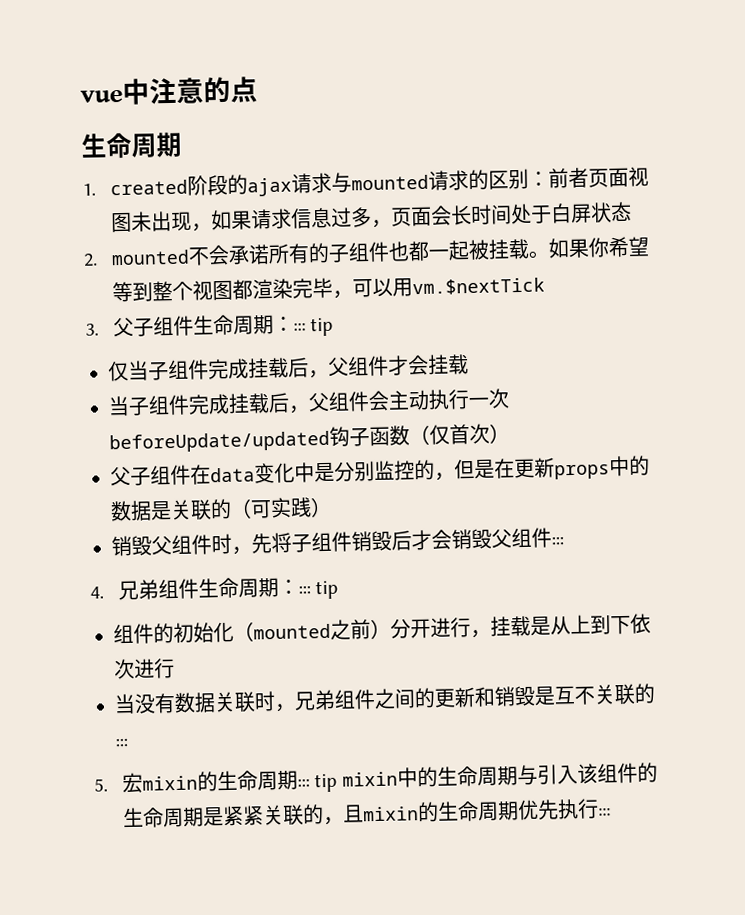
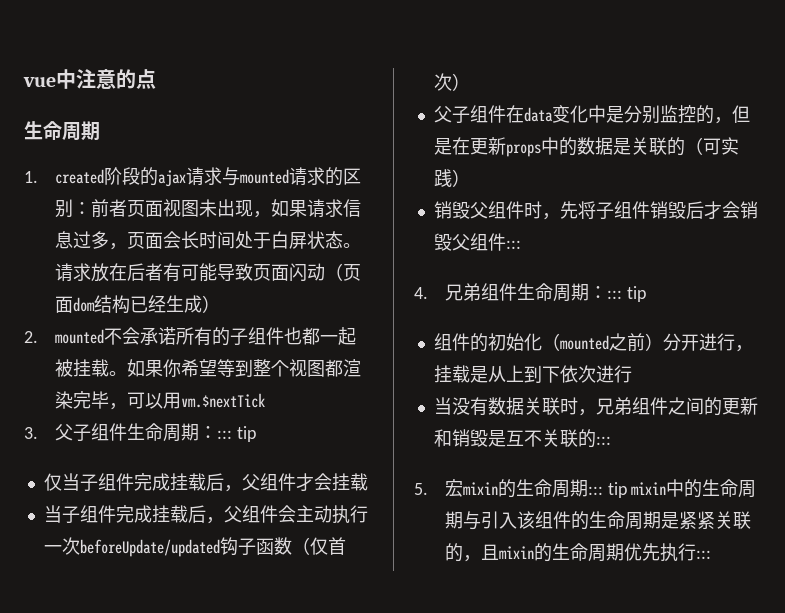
- 1. created阶段的ajax请求与mounted请求的区别：前者页面视图未出现，如果请求信息过多，页面会长时间处于白屏状态
+ 1. created阶段的ajax请求与mounted请求的区别：前者页面视图未出现，如果请求信息过多，页面会长时间处于白屏状态。请求放在后者有可能导致页面闪动（页面dom结构已经生成）

